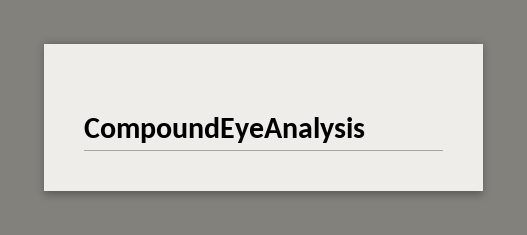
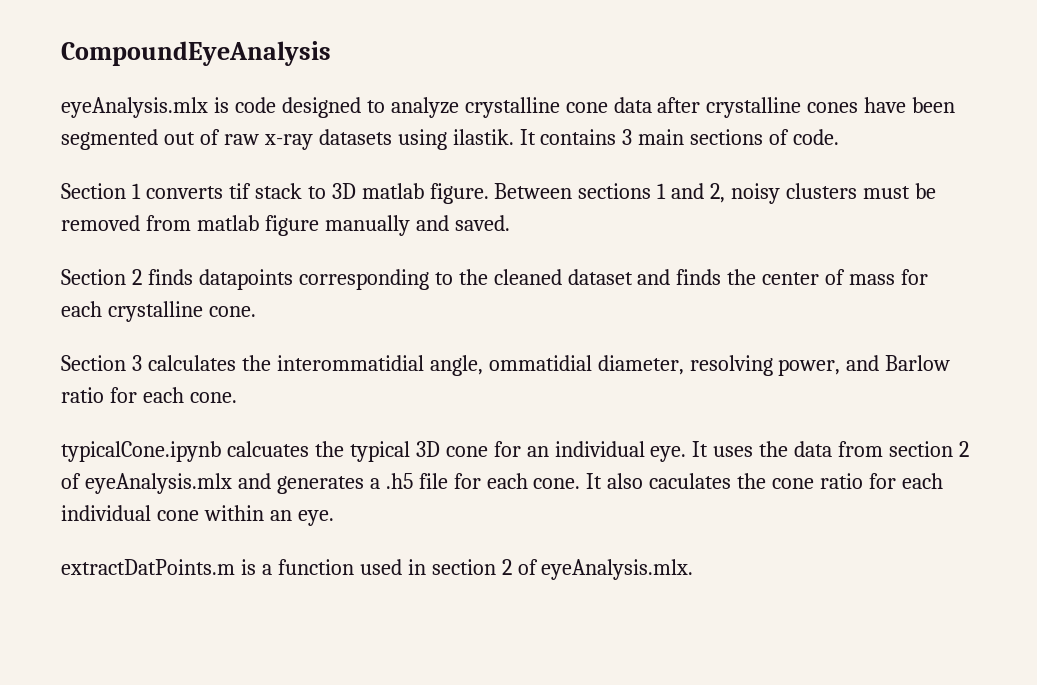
+ eyeAnalysis.mlx is code designed to analyze crystalline cone data after crystalline cones have been segmented out of raw x-ray datasets using ilastik. It contains 3 main sections of code.
+ Section 1 converts tif stack to 3D matlab figure. Between sections 1 and 2, noisy clusters must be removed from matlab figure manually and saved.
+ Section 2 finds datapoints corresponding to the cleaned dataset and finds the center of mass for each crystalline cone.
+ Section 3 calculates the interommatidial angle, ommatidial diameter, resolving power, and Barlow ratio for each cone.
+ typicalCone.ipynb calcuates the typical 3D cone for an individual eye. It uses the data from section 2 of eyeAnalysis.mlx and generates a .h5 file for each cone. It also caculates the cone ratio for each individual cone within an eye.
+ extractDatPoints.m is a function used in section 2 of eyeAnalysis.mlx.

